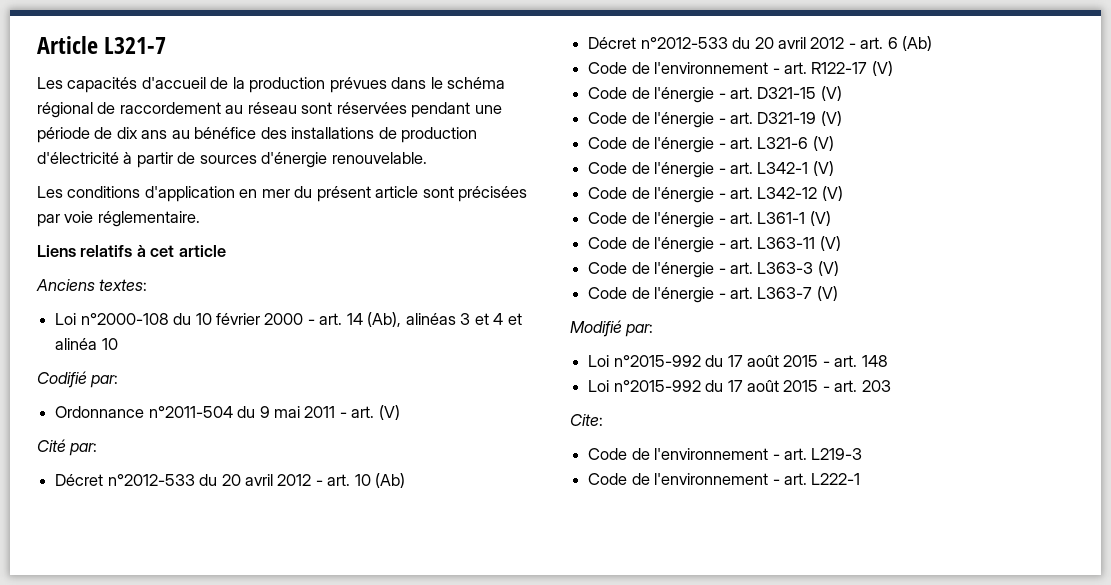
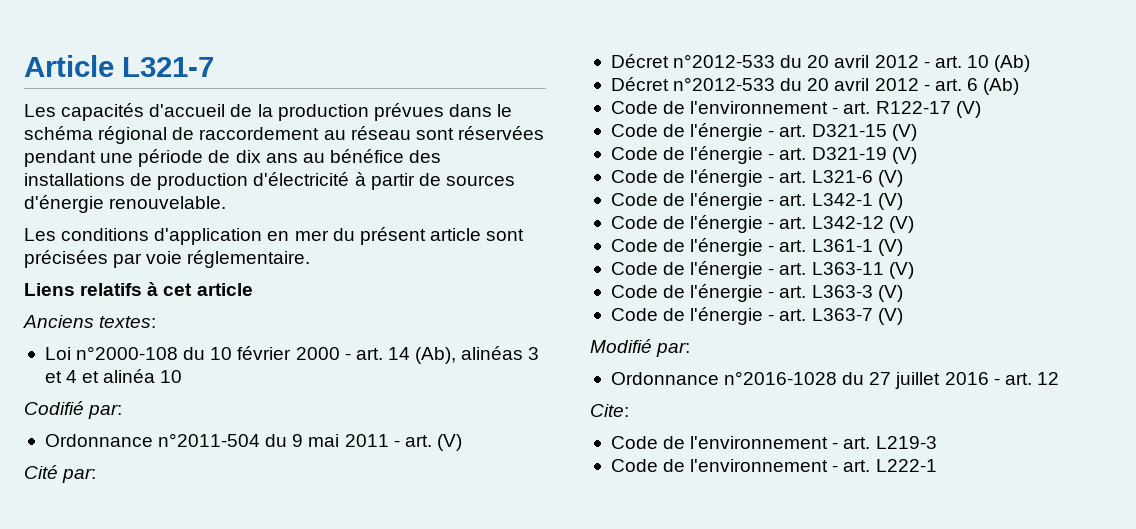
- Loi n°2015-992 du 17 août 2015 - art. 148
- Loi n°2015-992 du 17 août 2015 - art. 203
+ Ordonnance n°2016-1028 du 27 juillet 2016 - art. 12

